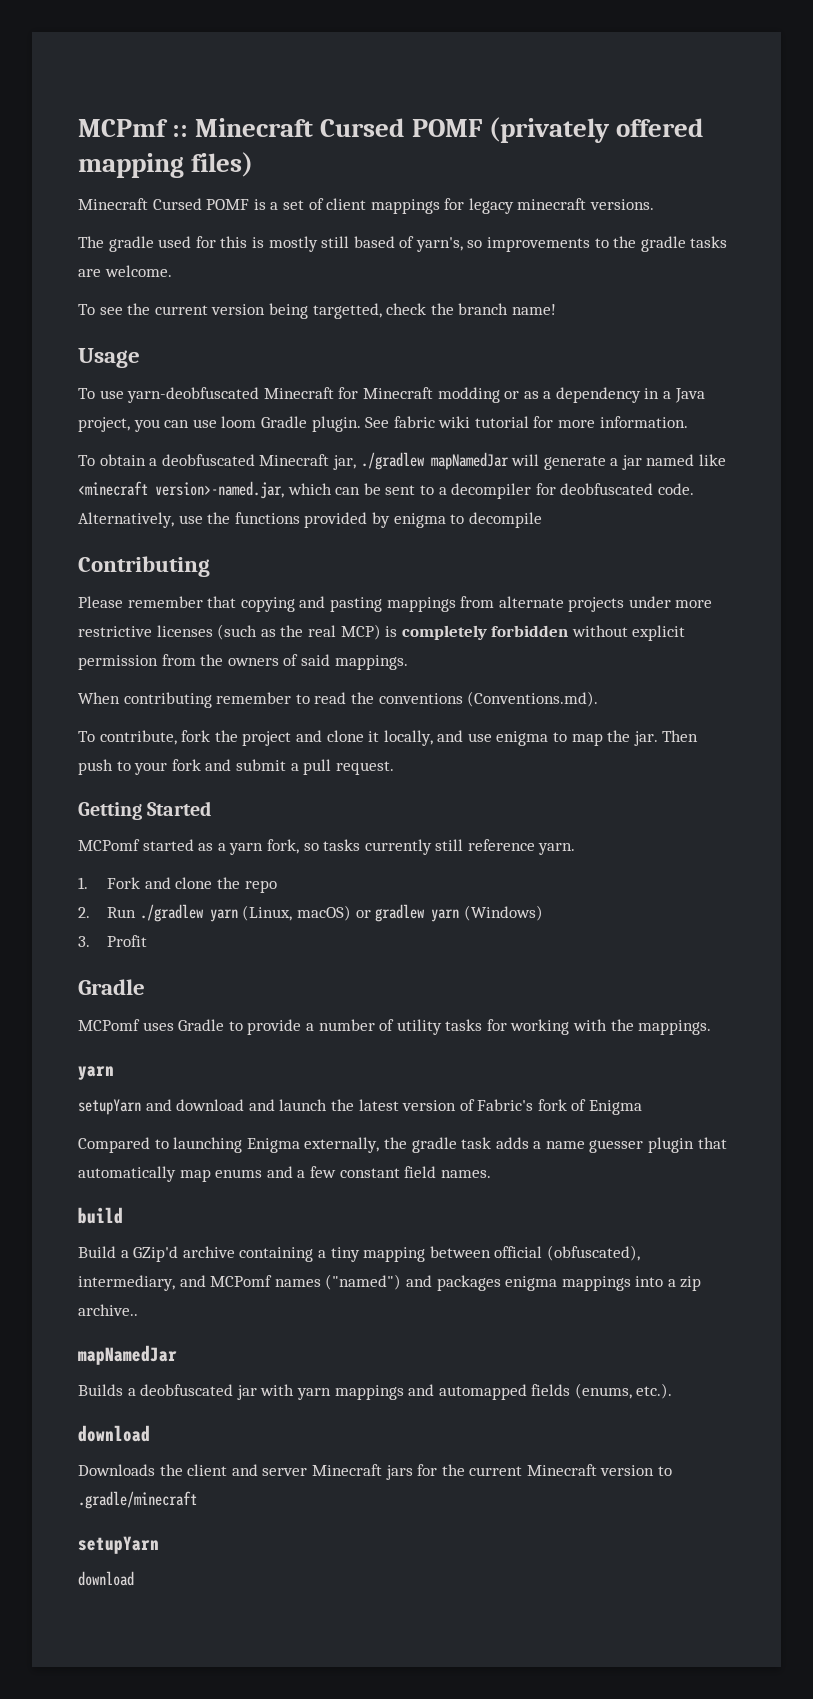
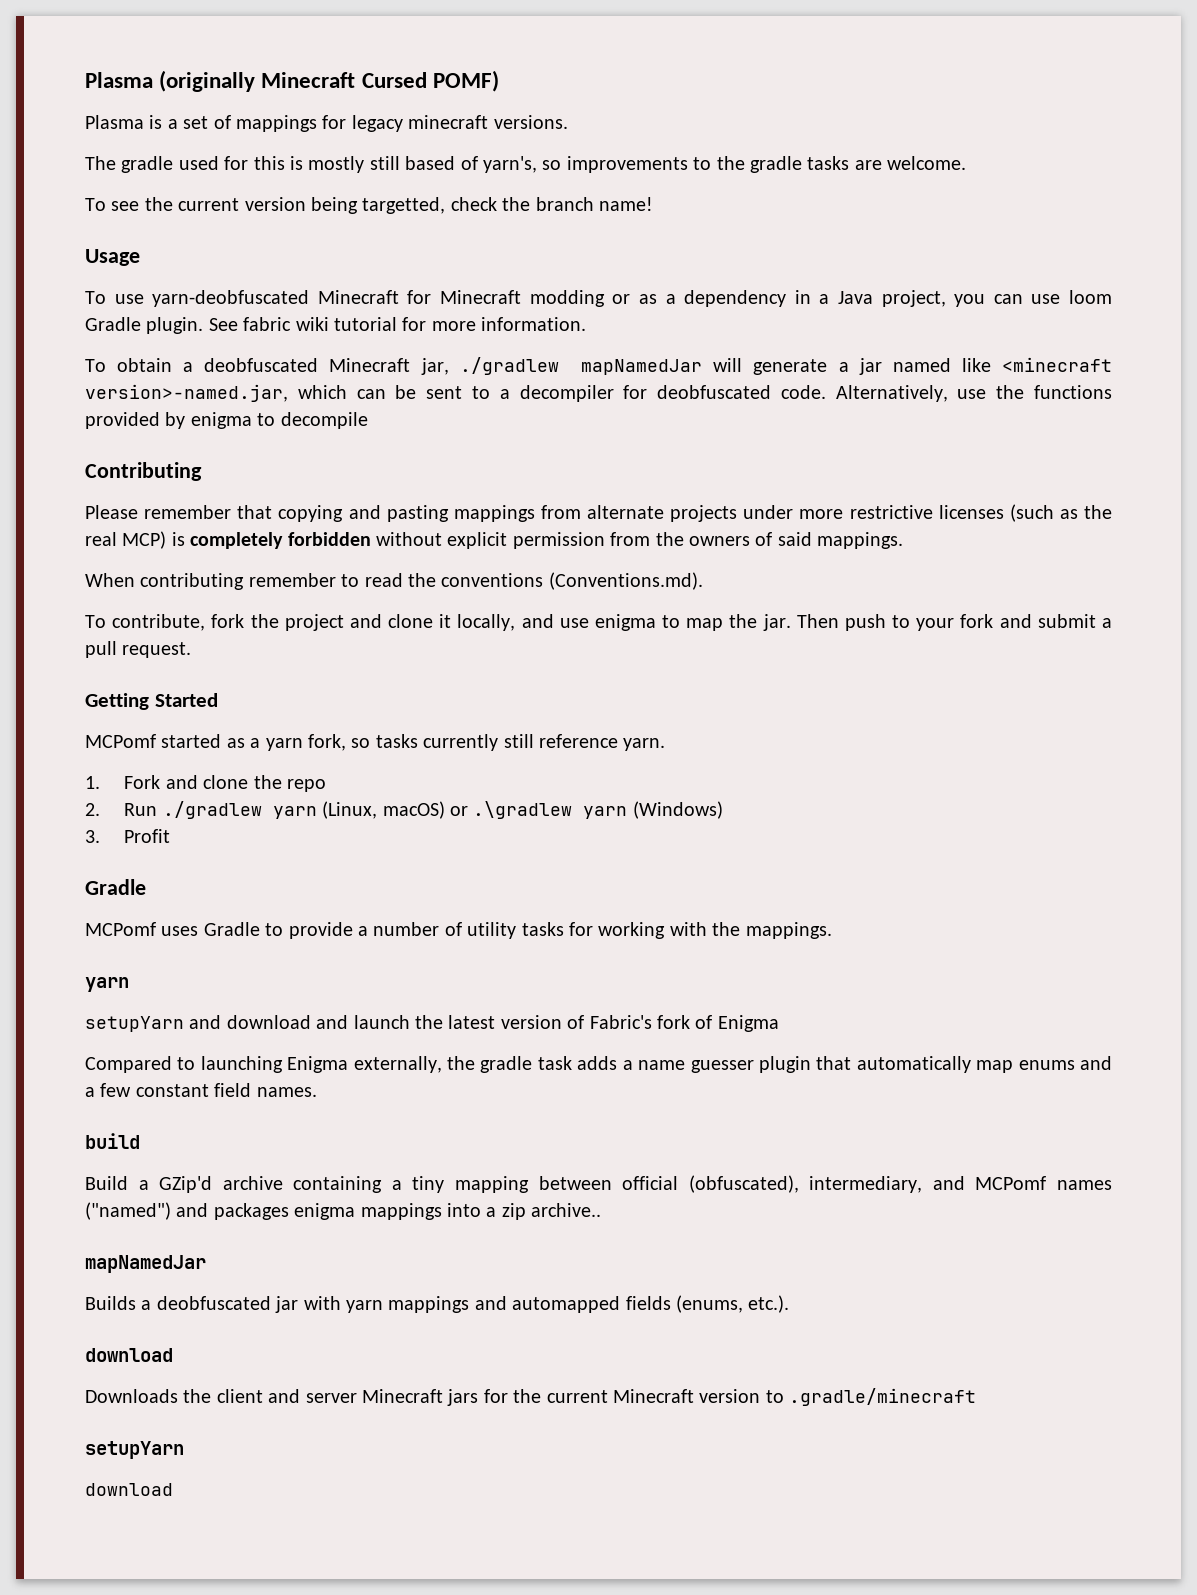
- MCPmf :: Minecraft Cursed POMF (privately offered mapping files)
- Minecraft Cursed POMF is a set of client mappings for legacy minecraft versions.
+ Plasma (originally Minecraft Cursed POMF)
+ Plasma is a set of mappings for legacy minecraft versions.
- 2. Run ./gradlew yarn (Linux, macOS) or gradlew yarn (Windows)
+ 2. Run ./gradlew yarn (Linux, macOS) or .\gradlew yarn (Windows)

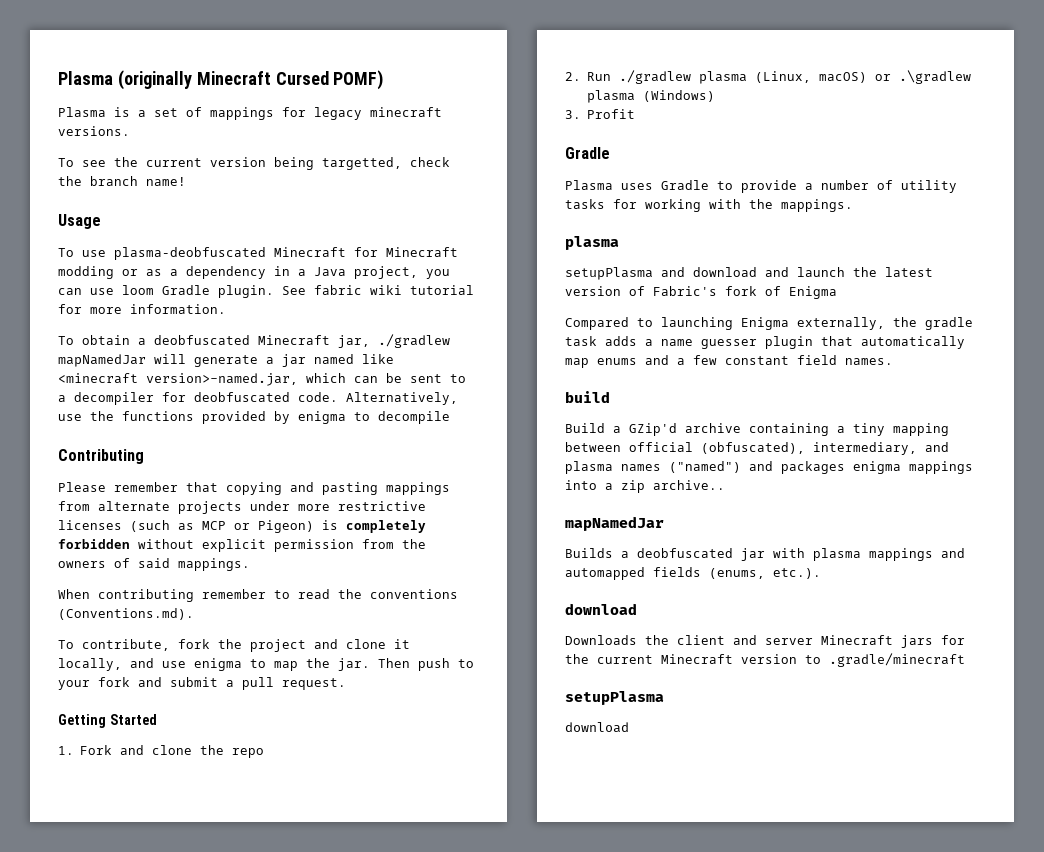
- The gradle used for this is mostly still based of yarn's, so improvements to the gradle tasks are welcome.
- To use yarn-deobfuscated Minecraft for Minecraft modding or as a dependency in a Java project, you can use loom Gradle plugin.
+ To use plasma-deobfuscated Minecraft for Minecraft modding or as a dependency in a Java project, you can use loom Gradle plugin.
- Please remember that copying and pasting mappings from alternate projects under more restrictive licenses (such as the real MCP) is completely forbidden without explicit permission from the owners of said mappings.
+ Please remember that copying and pasting mappings from alternate projects under more restrictive licenses (such as MCP or Pigeon) is completely forbidden without explicit permission from the owners of said mappings.
- MCPomf started as a yarn fork, so tasks currently still reference yarn.
- 2. Run ./gradlew yarn (Linux, macOS) or .\gradlew yarn (Windows)
+ 2. Run ./gradlew plasma (Linux, macOS) or .\gradlew plasma (Windows)
- MCPomf uses Gradle to provide a number of utility tasks for working with the mappings.
- yarn
- setupYarn and download and launch the latest version of Fabric's fork of Enigma
+ Plasma uses Gradle to provide a number of utility tasks for working with the mappings.
+ plasma
+ setupPlasma and download and launch the latest version of Fabric's fork of Enigma
- Build a GZip'd archive containing a tiny mapping between official (obfuscated), intermediary, and MCPomf names ("named") and packages enigma mappings into a zip archive..
+ Build a GZip'd archive containing a tiny mapping between official (obfuscated), intermediary, and plasma names ("named") and packages enigma mappings into a zip archive..
- Builds a deobfuscated jar with yarn mappings and automapped fields (enums, etc.).
+ Builds a deobfuscated jar with plasma mappings and automapped fields (enums, etc.).
  Downloads the client and server Minecraft jars for the current Minecraft version to .gradle/minecraft
- setupYarn
+ setupPlasma

